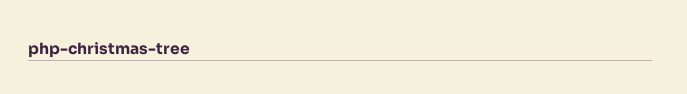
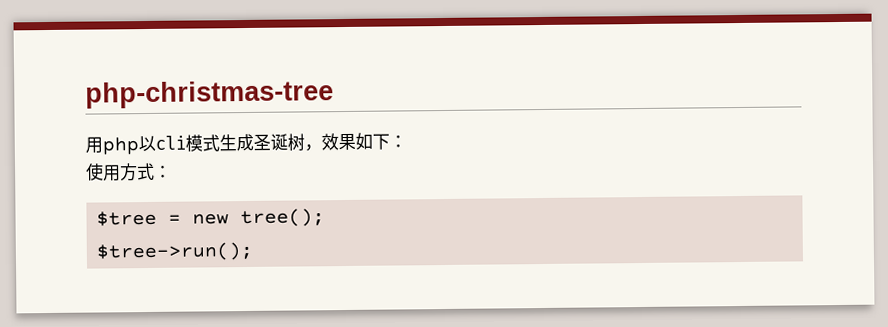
+ 用php以cli模式生成圣诞树，效果如下：
+ 使用方式：
+ $tree = new tree();
+ $tree->run();

